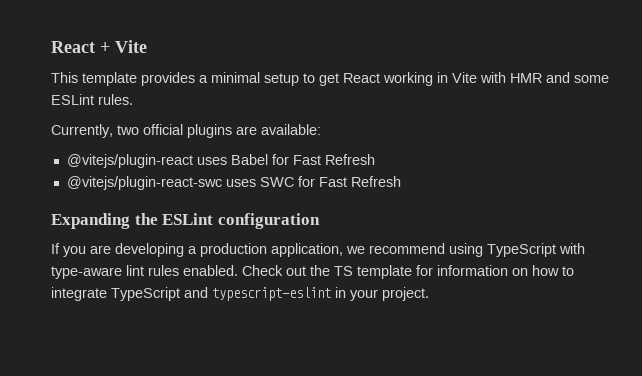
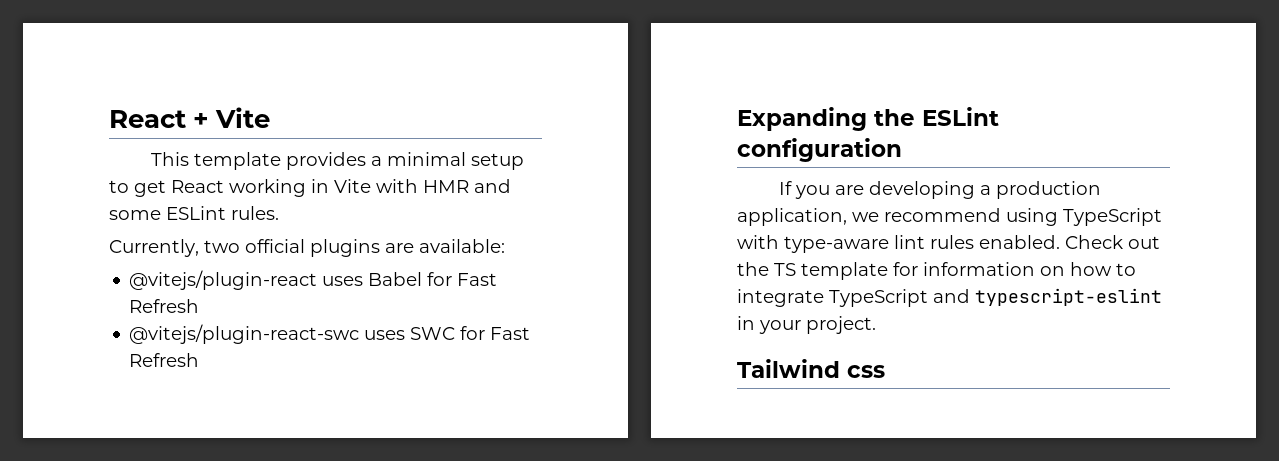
+ Tailwind css

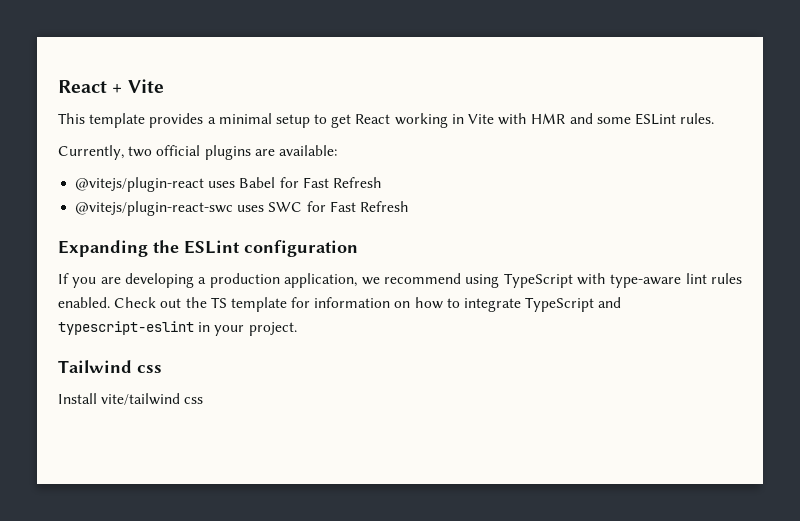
+ Install vite/tailwind css

